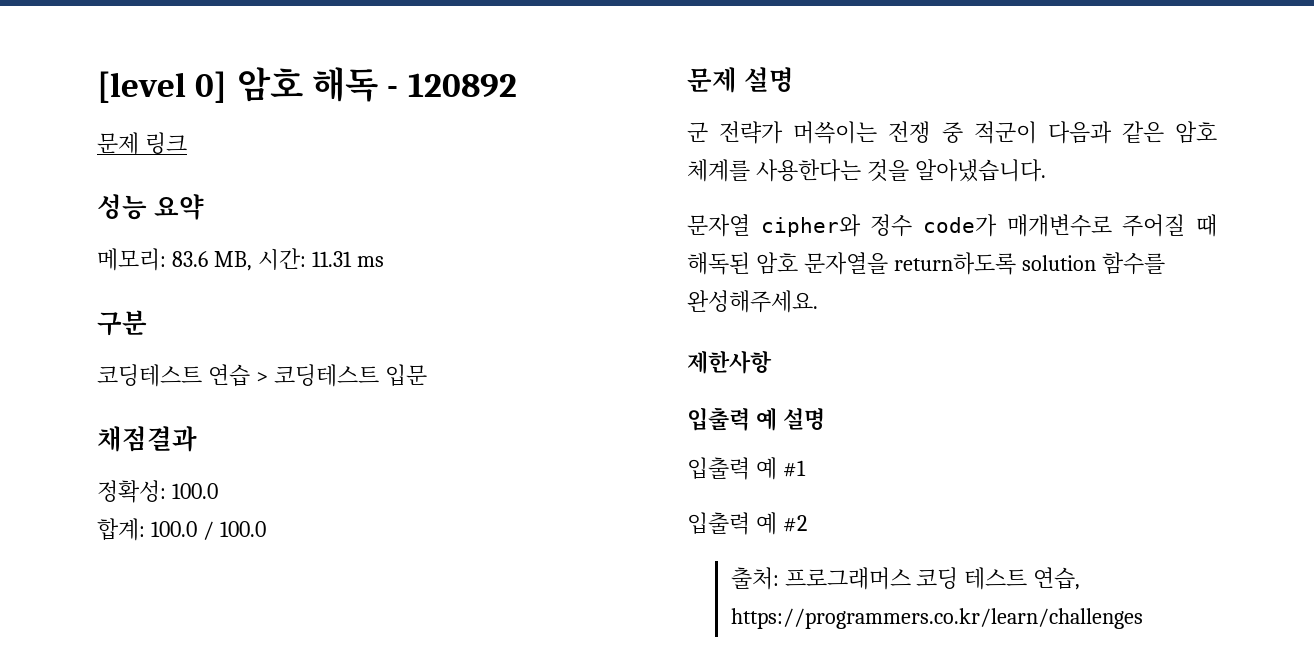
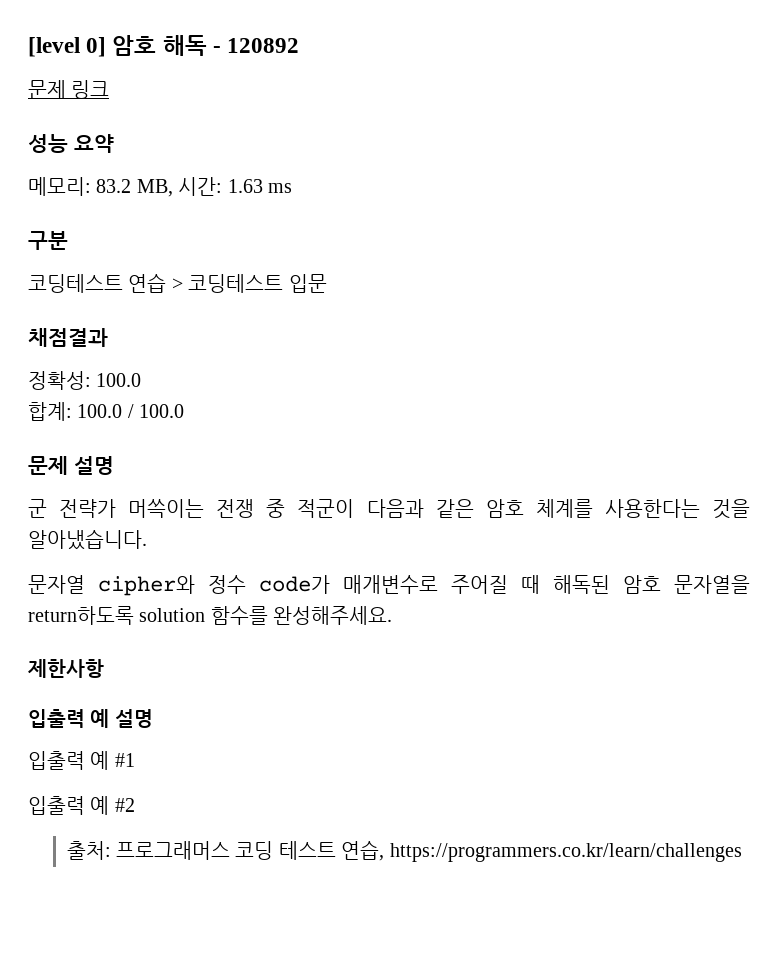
- 메모리: 83.6 MB, 시간: 11.31 ms
+ 메모리: 83.2 MB, 시간: 1.63 ms

